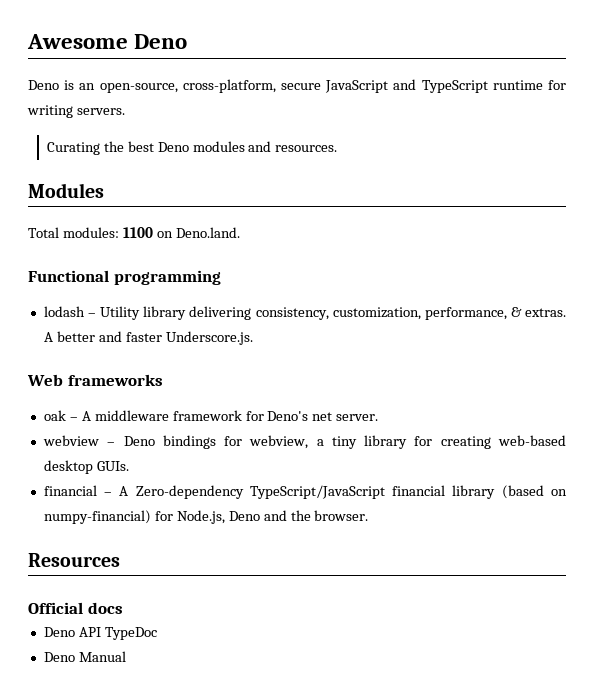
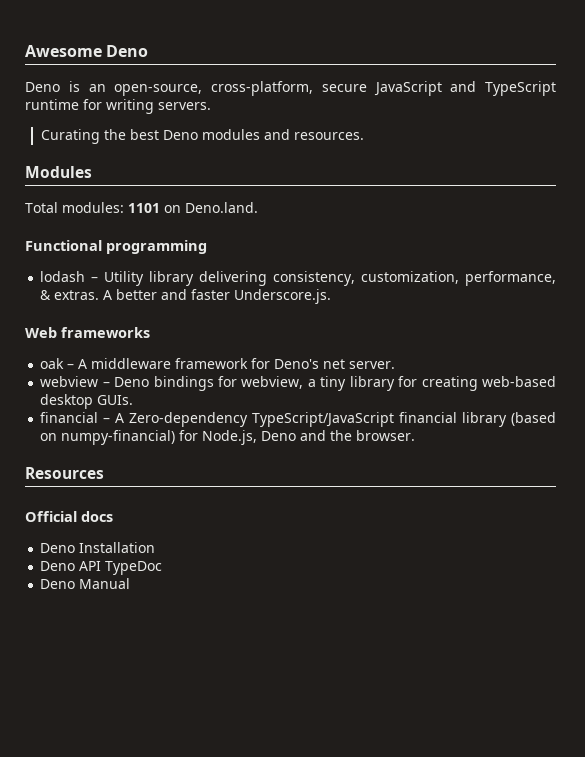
- Total modules: 1100 on Deno.land.
+ Total modules: 1101 on Deno.land.
+ Deno Installation

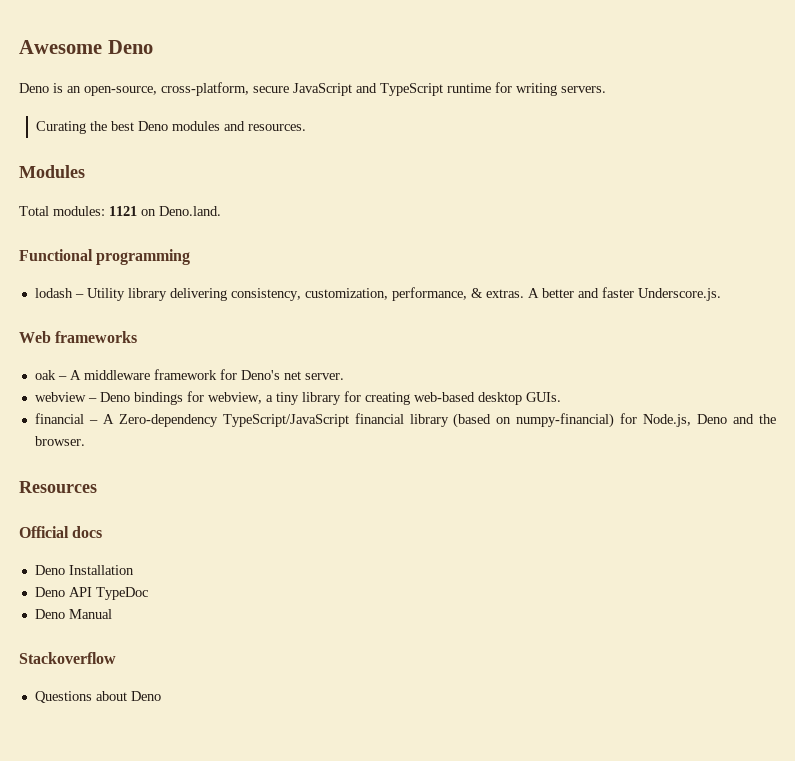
- Total modules: 1101 on Deno.land.
+ Total modules: 1121 on Deno.land.
+ Stackoverflow
+ Questions about Deno

